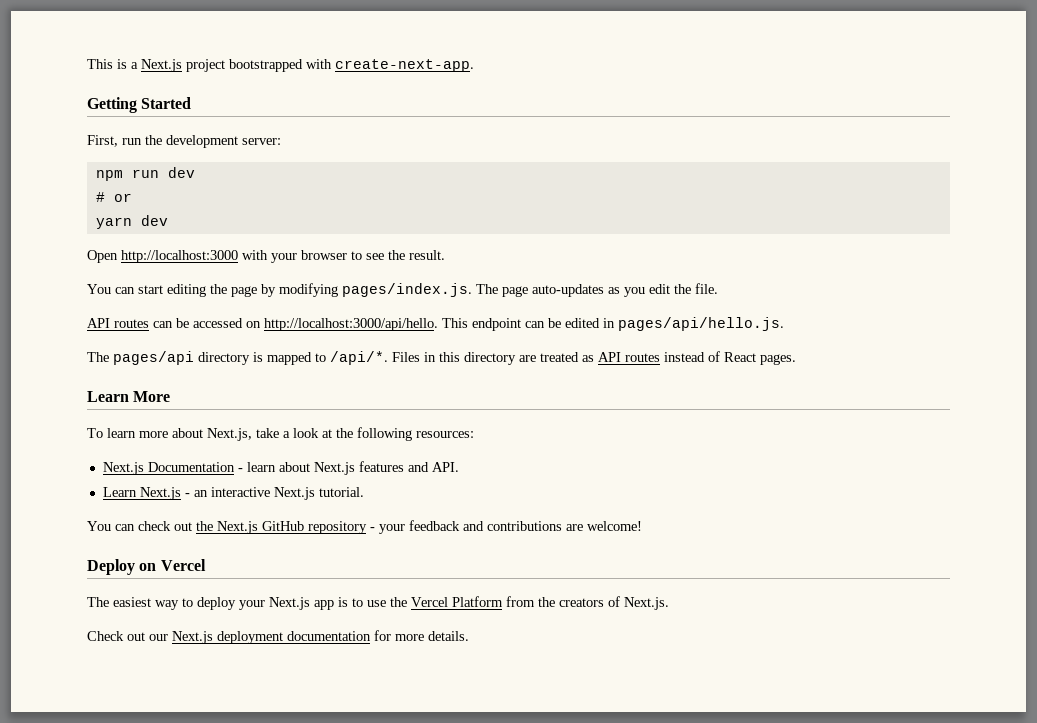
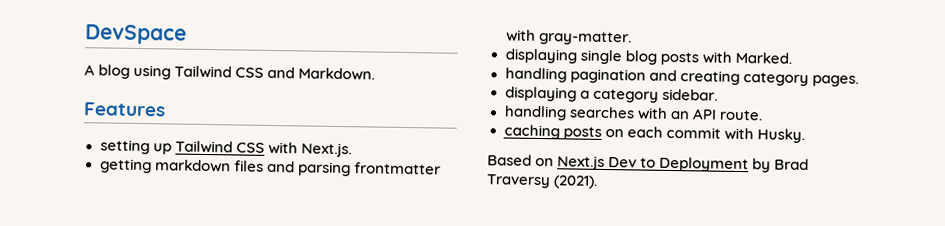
- This is a Next.js project bootstrapped with create-next-app.
- Getting Started
- First, run the development server:
- npm run dev
- # or
- yarn dev
- Open http://localhost:3000 with your browser to see the result.
- You can start editing the page by modifying pages/index.js. The page auto-updates as you edit the file.
- API routes can be accessed on http://localhost:3000/api/hello. This endpoint can be edited in pages/api/hello.js.
- The pages/api directory is mapped to /api/*. Files in this directory are treated as API routes instead of React pages.
- Learn More
- To learn more about Next.js, take a look at the following resources:
- Next.js Documentation - learn about Next.js features and API.
- Learn Next.js - an interactive Next.js tutorial.
- You can check out the Next.js GitHub repository - your feedback and contributions are welcome!
- Deploy on Vercel
- The easiest way to deploy your Next.js app is to use the Vercel Platform from the creators of Next.js.
- Check out our Next.js deployment documentation for more details.
+ DevSpace
+ A blog using Tailwind CSS and Markdown.
+ Features
+ setting up Tailwind CSS with Next.js.
+ getting markdown files and parsing frontmatter with gray-matter.
+ displaying single blog posts with Marked.
+ handling pagination and creating category pages.
+ displaying a category sidebar.
+ handling searches with an API route.
+ caching posts on each commit with Husky.
+ Based on Next.js Dev to Deployment by Brad Traversy (2021).

